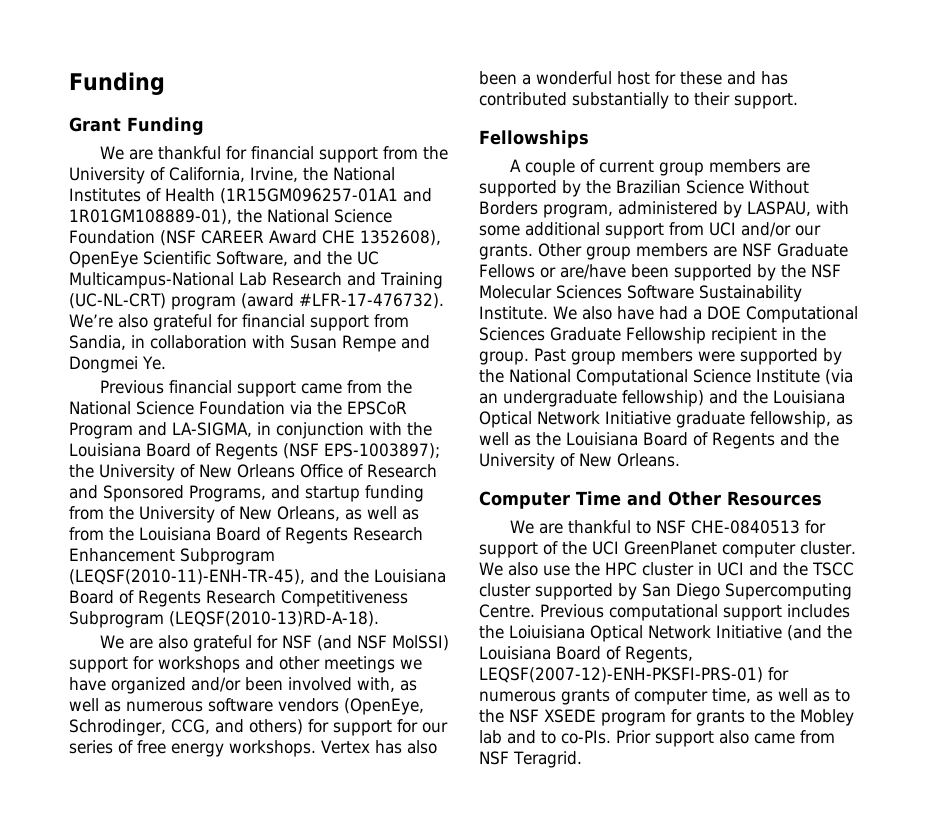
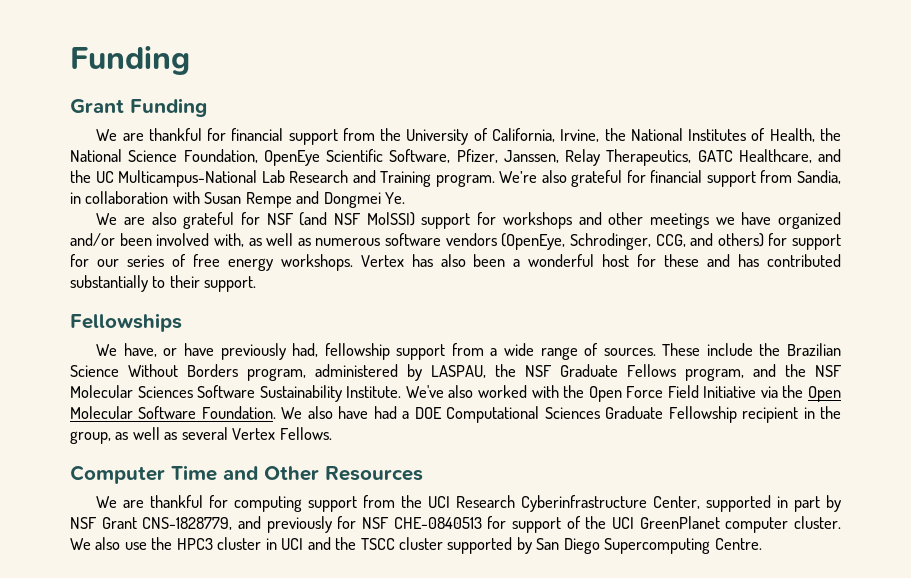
- We are thankful for financial support from the University of California, Irvine, the National Institutes of Health (1R15GM096257-01A1 and 1R01GM108889-01), the National Science Foundation (NSF CAREER Award CHE 1352608), OpenEye Scientific Software, and the UC Multicampus-National Lab Research and Training (UC-NL-CRT) program (award #LFR-17-476732).
+ We are thankful for financial support from the University of California, Irvine, the National Institutes of Health, the National Science Foundation, OpenEye Scientific Software, Pfizer, Janssen, Relay Therapeutics, GATC Healthcare, and the UC Multicampus-National Lab Research and Training program.
- Previous financial support came from the National Science Foundation via the EPSCoR Program and LA-SIGMA, in conjunction with the Louisiana Board of Regents (NSF EPS-1003897); the University of New Orleans Office of Research and Sponsored Programs, and startup funding from the University of New Orleans, as well as from the Louisiana Board of Regents Research Enhancement Subprogram (LEQSF(2010-11)-ENH-TR-45), and the Louisiana Board of Regents Research Competitiveness Subprogram (LEQSF(2010-13)RD-A-18).
- A couple of current group members are supported by the Brazilian Science Without Borders program, administered by LASPAU, with some additional support from UCI and/or our grants. Other group members are NSF Graduate Fellows or are/have been supported by the NSF Molecular Sciences Software Sustainability Institute.
+ We have, or have previously had, fellowship support from a wide range of sources. These include the Brazilian Science Without Borders program, administered by LASPAU, the NSF Graduate Fellows program, and the NSF Molecular Sciences Software Sustainability Institute.
+ We've also worked with the Open Force Field Initiative via the Open Molecular Software Foundation.
- We also have had a DOE Computational Sciences Graduate Fellowship recipient in the group. Past group members were supported by the National Computational Science Institute (via an undergraduate fellowship) and the Louisiana Optical Network Initiative graduate fellowship, as well as the Louisiana Board of Regents and the University of New Orleans.
+ We also have had a DOE Computational Sciences Graduate Fellowship recipient in the group, as well as several Vertex Fellows.
- We are thankful to NSF CHE-0840513 for support of the UCI GreenPlanet computer cluster.
+ We are thankful for computing support from the UCI Research Cyberinfrastructure Center, supported in part by NSF Grant CNS-1828779, and previously for NSF CHE-0840513 for support of the UCI GreenPlanet computer cluster.
- We also use the HPC cluster in UCI and the TSCC cluster supported by San Diego Supercomputing Centre. Previous computational support includes the Loiuisiana Optical Network Initiative (and the Louisiana Board of Regents, LEQSF(2007-12)-ENH-PKSFI-PRS-01) for numerous grants of computer time, as well as to the NSF XSEDE program for grants to the Mobley lab and to co-PIs. Prior support also came from NSF Teragrid.
+ We also use the HPC3 cluster in UCI and the TSCC cluster supported by San Diego Supercomputing Centre.

